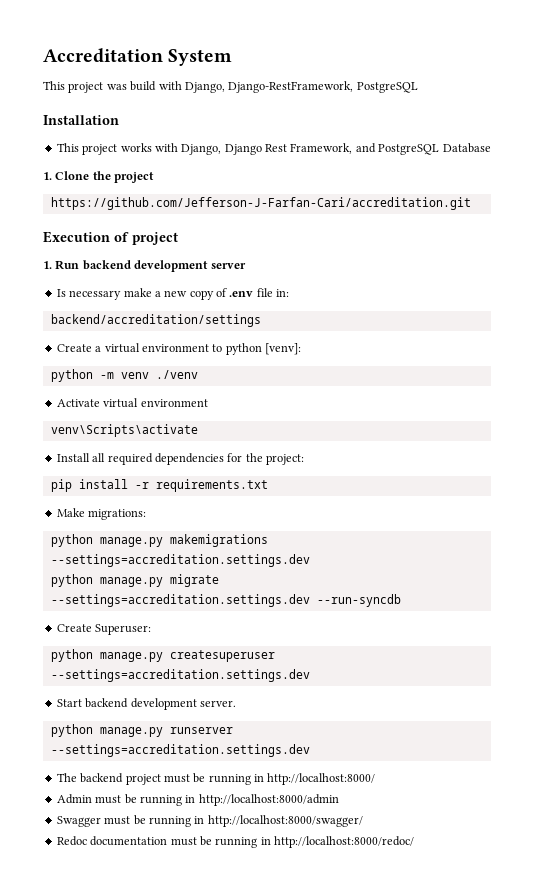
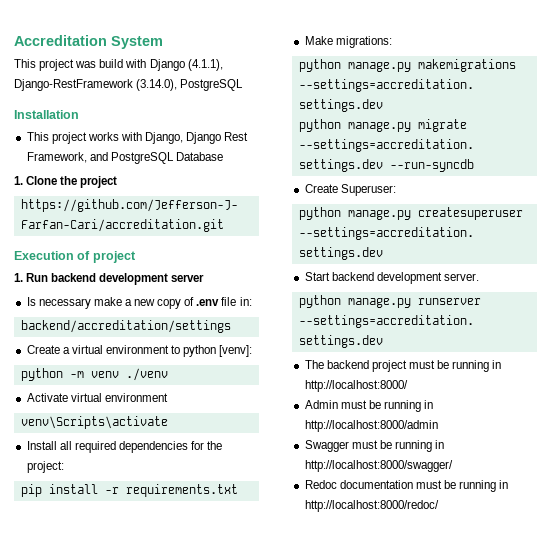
- This project was build with Django, Django-RestFramework, PostgreSQL
+ This project was build with Django (4.1.1), Django-RestFramework (3.14.0), PostgreSQL

